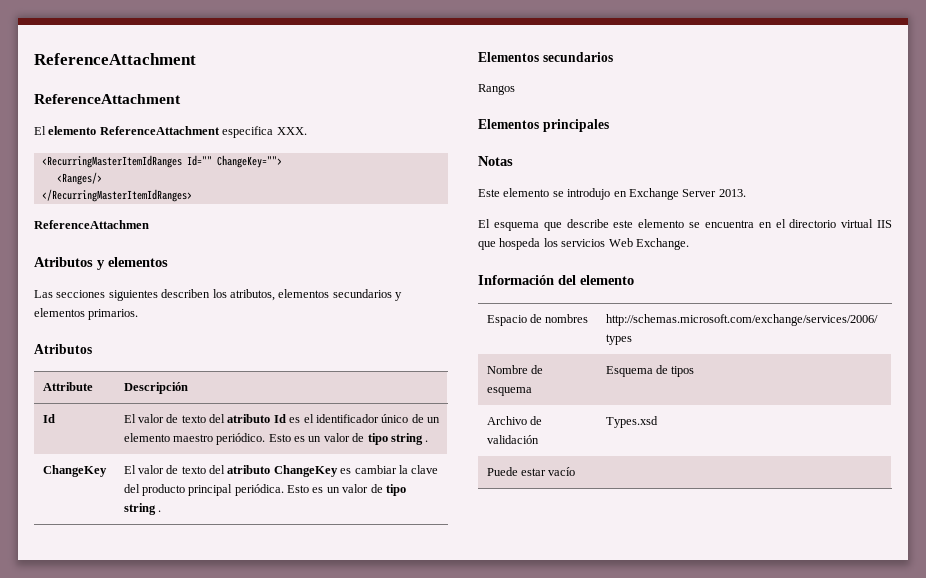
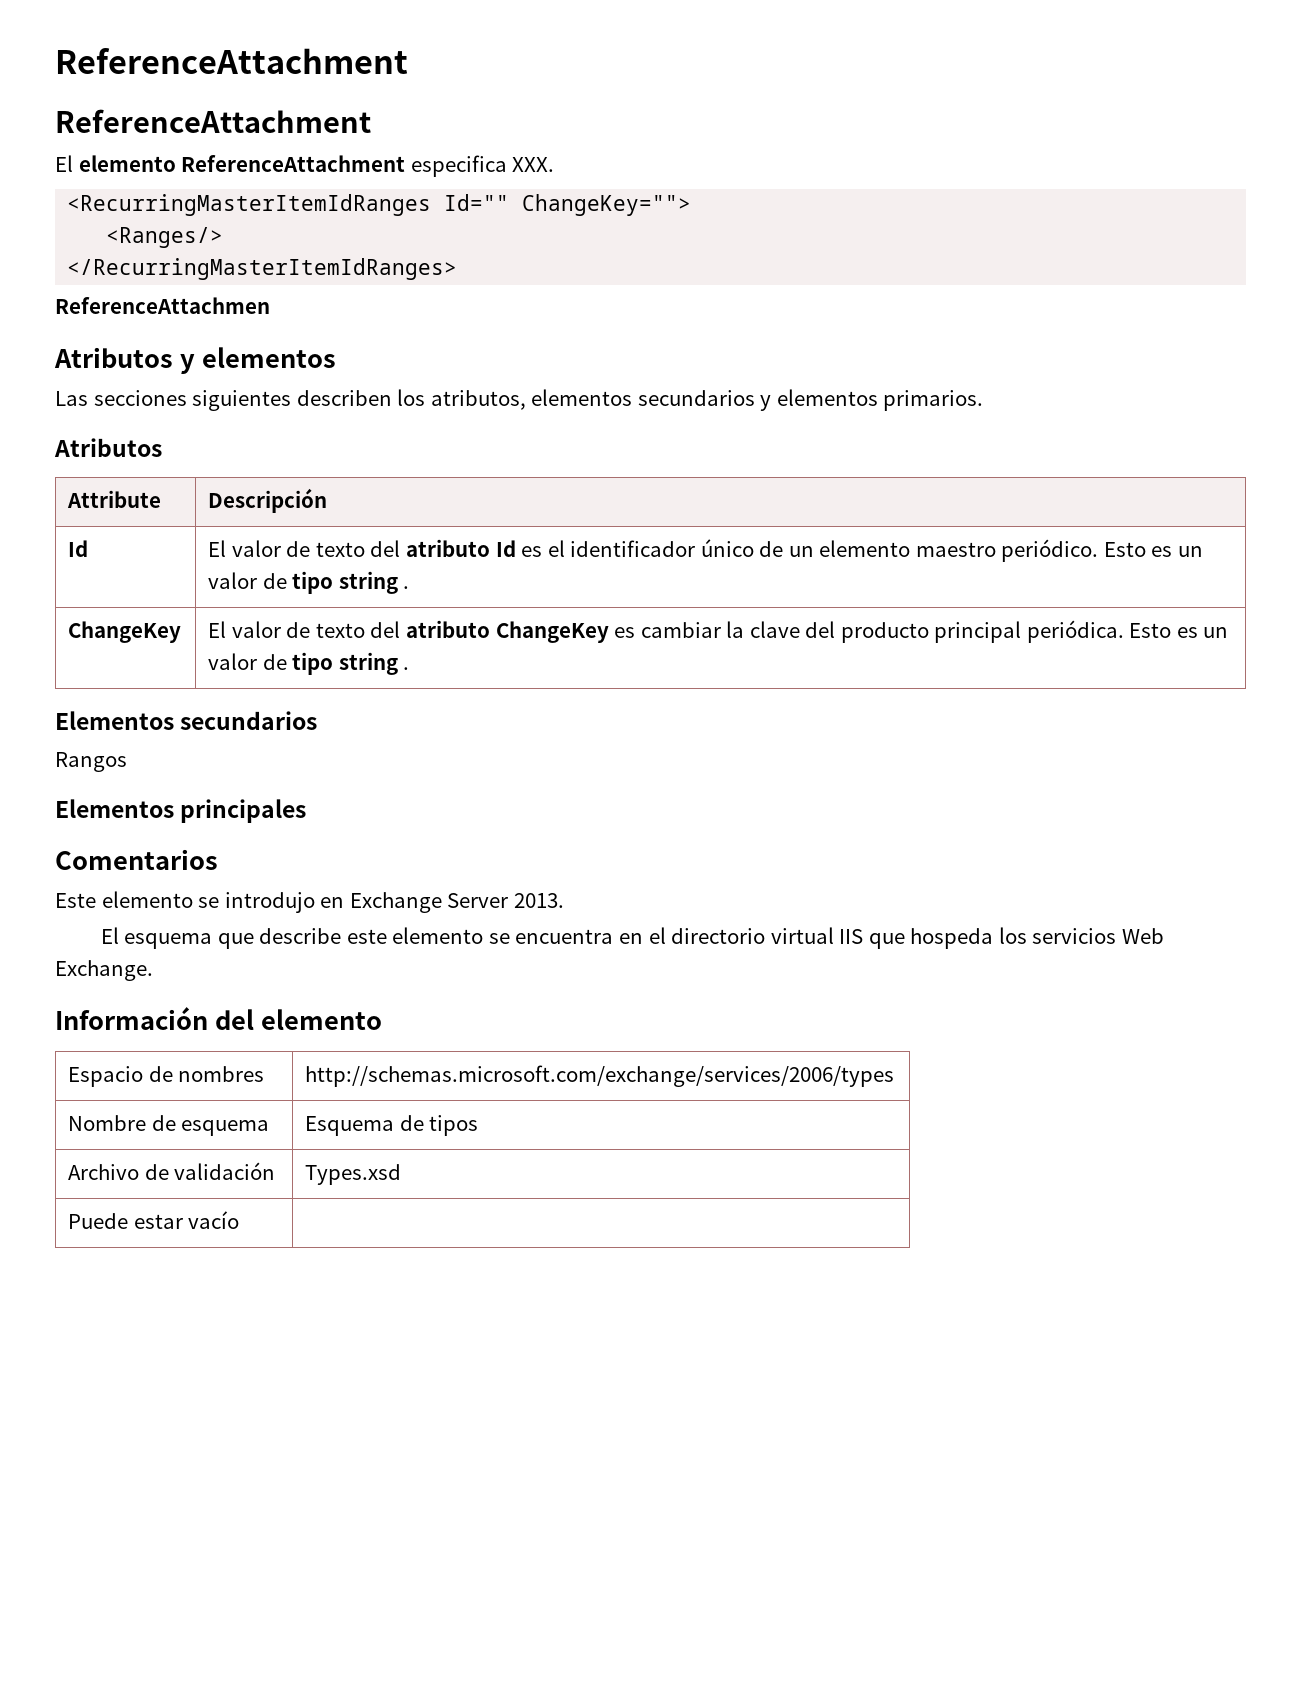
- Notas
+ Comentarios

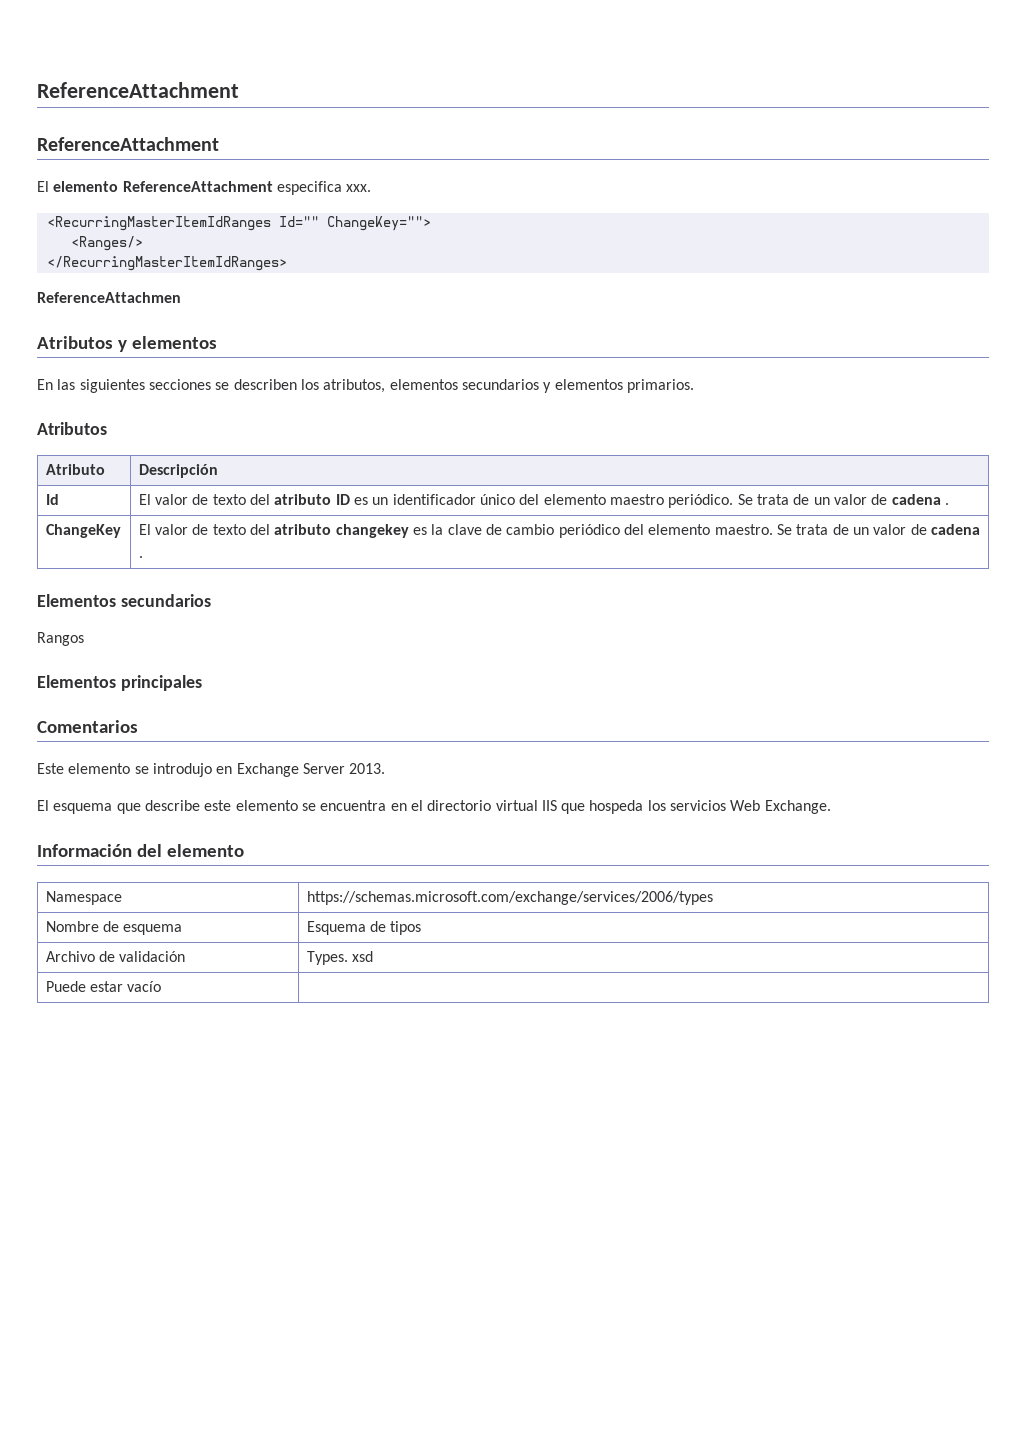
- El elemento ReferenceAttachment especifica XXX.
+ El elemento ReferenceAttachment especifica xxx.
- Las secciones siguientes describen los atributos, elementos secundarios y elementos primarios.
+ En las siguientes secciones se describen los atributos, elementos secundarios y elementos primarios.
- Attribute | Descripción
+ Atributo | Descripción
- Id | El valor de texto del atributo Id es el identificador único de un elemento maestro periódico. Esto es un valor de tipo string .
+ Id | El valor de texto del atributo ID es un identificador único del elemento maestro periódico. Se trata de un valor de cadena .
- ChangeKey | El valor de texto del atributo ChangeKey es cambiar la clave del producto principal periódica. Esto es un valor de tipo string .
+ ChangeKey | El valor de texto del atributo changekey es la clave de cambio periódico del elemento maestro. Se trata de un valor de cadena .
- Espacio de nombres | http://schemas.microsoft.com/exchange/services/2006/types
+ Namespace | https://schemas.microsoft.com/exchange/services/2006/types
- Archivo de validación | Types.xsd
+ Archivo de validación | Types. xsd

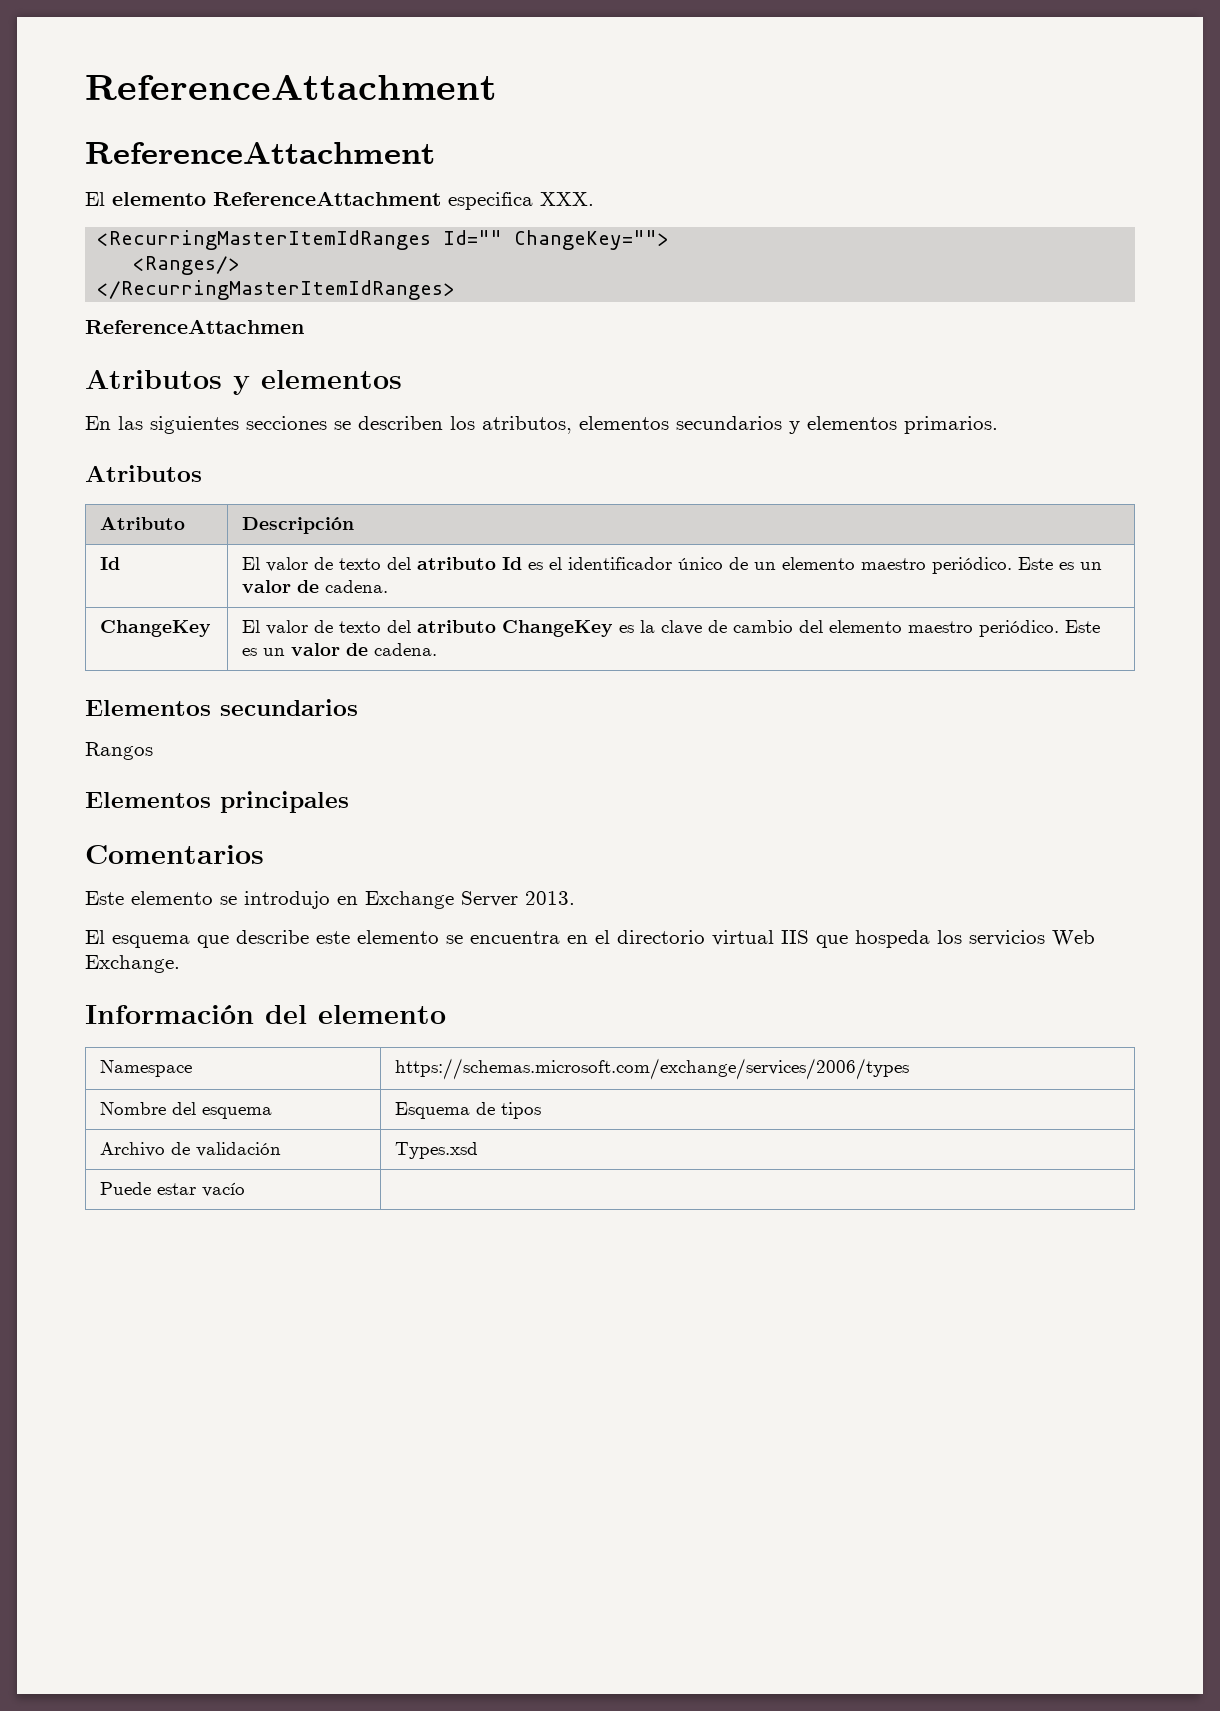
- El elemento ReferenceAttachment especifica xxx.
+ El elemento ReferenceAttachment especifica XXX.
- Id | El valor de texto del atributo ID es un identificador único del elemento maestro periódico. Se trata de un valor de cadena .
+ Id | El valor de texto del atributo Id es el identificador único de un elemento maestro periódico. Este es un valor de cadena.
- ChangeKey | El valor de texto del atributo changekey es la clave de cambio periódico del elemento maestro. Se trata de un valor de cadena .
+ ChangeKey | El valor de texto del atributo ChangeKey es la clave de cambio del elemento maestro periódico. Este es un valor de cadena.
- Nombre de esquema | Esquema de tipos
+ Nombre del esquema | Esquema de tipos
- Archivo de validación | Types. xsd
+ Archivo de validación | Types.xsd

